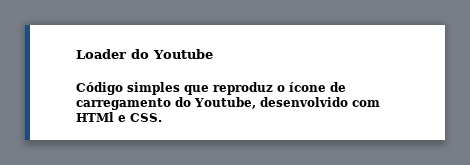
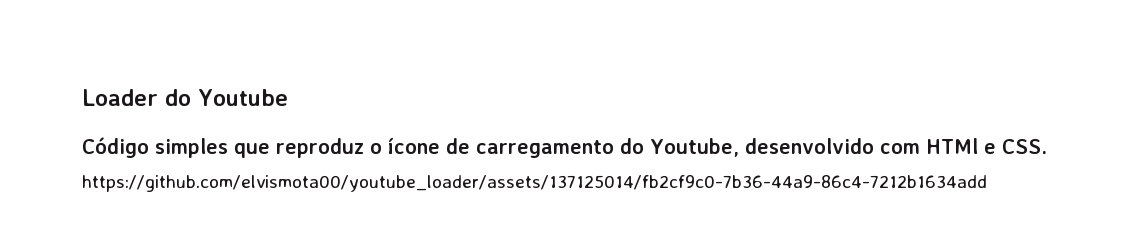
+ https://github.com/elvismota00/youtube_loader/assets/137125014/fb2cf9c0-7b36-44a9-86c4-7212b1634add

